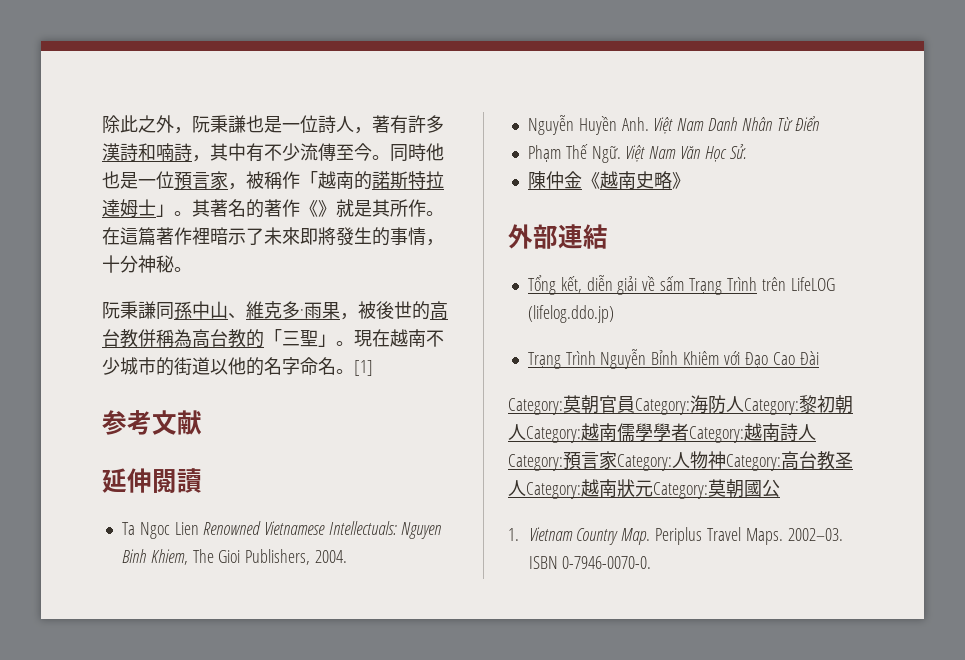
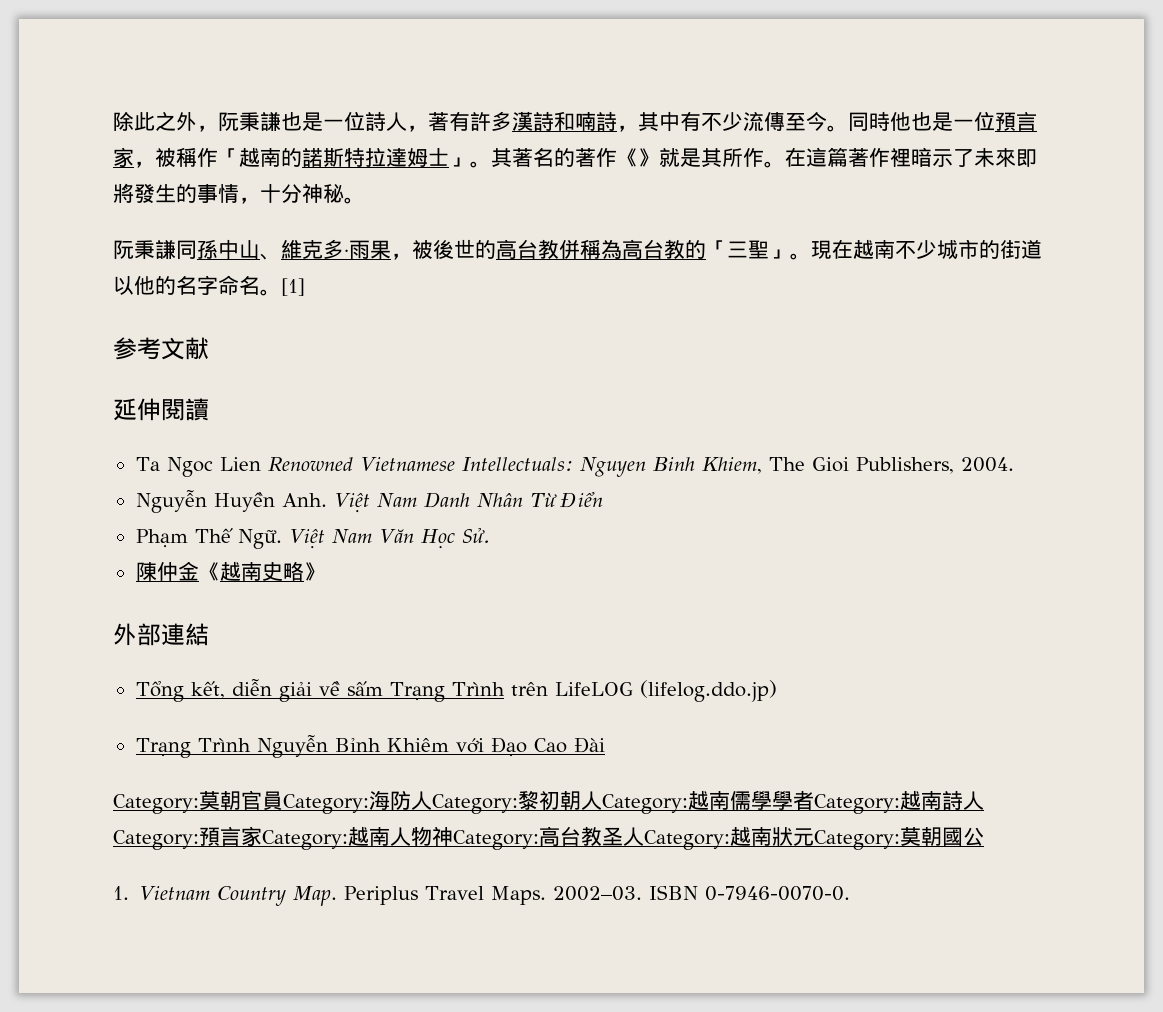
- Category:莫朝官員Category:海防人Category:黎初朝人Category:越南儒學學者Category:越南詩人Category:預言家Category:人物神Category:高台教圣人Category:越南狀元Category:莫朝國公
+ Category:莫朝官員Category:海防人Category:黎初朝人Category:越南儒學學者Category:越南詩人Category:預言家Category:越南人物神Category:高台教圣人Category:越南狀元Category:莫朝國公

